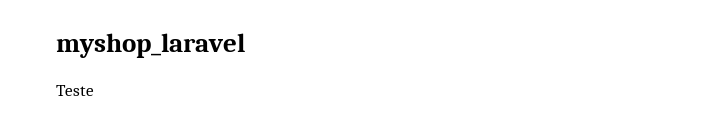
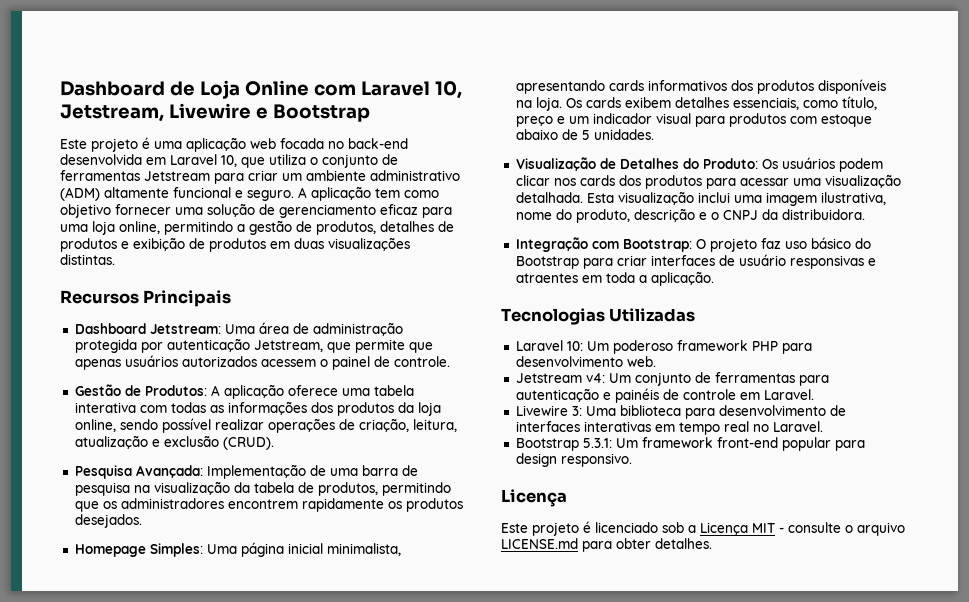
- myshop_laravel
- Teste
+ Dashboard de Loja Online com Laravel 10, Jetstream, Livewire e Bootstrap
+ Este projeto é uma aplicação web focada no back-end desenvolvida em Laravel 10, que utiliza o conjunto de ferramentas Jetstream para criar um ambiente administrativo (ADM) altamente funcional e seguro. A aplicação tem como objetivo fornecer uma solução de gerenciamento eficaz para uma loja online, permitindo a gestão de produtos, detalhes de produtos e exibição de produtos em duas visualizações distintas.
+ Recursos Principais
+ Dashboard Jetstream: Uma área de administração protegida por autenticação Jetstream, que permite que apenas usuários autorizados acessem o painel de controle.
+ Gestão de Produtos: A aplicação oferece uma tabela interativa com todas as informações dos produtos da loja online, sendo possível realizar operações de criação, leitura, atualização e exclusão (CRUD).
+ Pesquisa Avançada: Implementação de uma barra de pesquisa na visualização da tabela de produtos, permitindo que os administradores encontrem rapidamente os produtos desejados.
+ Homepage Simples: Uma página inicial minimalista, apresentando cards informativos dos produtos disponíveis na loja. Os cards exibem detalhes essenciais, como título, preço e um indicador visual para produtos com estoque abaixo de 5 unidades.
+ Visualização de Detalhes do Produto: Os usuários podem clicar nos cards dos produtos para acessar uma visualização detalhada. Esta visualização inclui uma imagem ilustrativa, nome do produto, descrição e o CNPJ da distribuidora.
+ Integração com Bootstrap: O projeto faz uso básico do Bootstrap para criar interfaces de usuário responsivas e atraentes em toda a aplicação.
+ Tecnologias Utilizadas
+ Laravel 10: Um poderoso framework PHP para desenvolvimento web.
+ Jetstream v4: Um conjunto de ferramentas para autenticação e painéis de controle em Laravel.
+ Livewire 3: Uma biblioteca para desenvolvimento de interfaces interativas em tempo real no Laravel.
+ Bootstrap 5.3.1: Um framework front-end popular para design responsivo.
+ Licença
+ Este projeto é licenciado sob a Licença MIT - consulte o arquivo LICENSE.md para obter detalhes.

